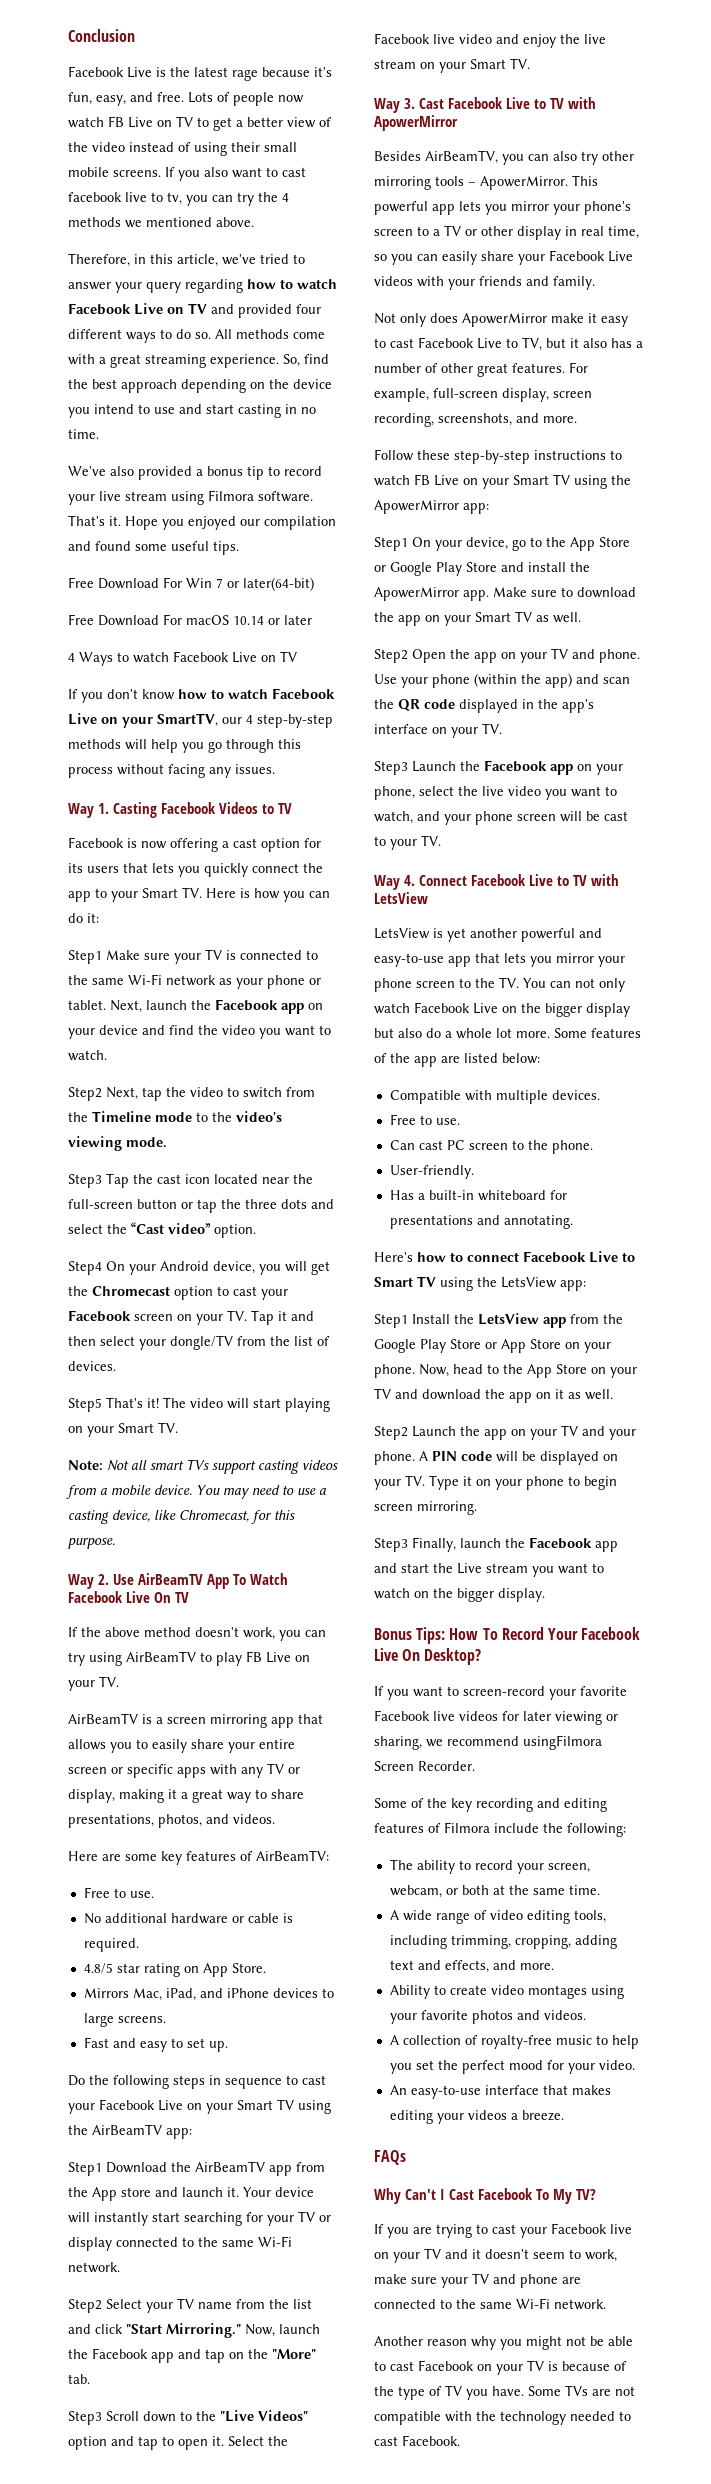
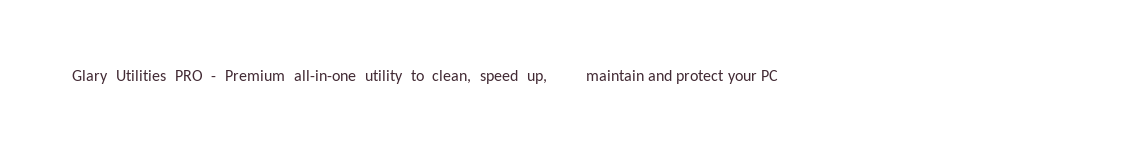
- Conclusion
- Facebook Live is the latest rage because it's fun, easy, and free. Lots of people now watch FB Live on TV to get a better view of the video instead of using their small mobile screens. If you also want to cast facebook live to tv, you can try the 4 methods we mentioned above.
- Therefore, in this article, we've tried to answer your query regarding how to watch Facebook Live on TV and provided four different ways to do so. All methods come with a great streaming experience. So, find the best approach depending on the device you intend to use and start casting in no time.
- We've also provided a bonus tip to record your live stream using Filmora software. That's it. Hope you enjoyed our compilation and found some useful tips.
- Free Download For Win 7 or later(64-bit)
- Free Download For macOS 10.14 or later
- 4 Ways to watch Facebook Live on TV
- If you don't know how to watch Facebook Live on your SmartTV, our 4 step-by-step methods will help you go through this process without facing any issues.
- Way 1. Casting Facebook Videos to TV
- Facebook is now offering a cast option for its users that lets you quickly connect the app to your Smart TV. Here is how you can do it:
- Step1 Make sure your TV is connected to the same Wi-Fi network as your phone or tablet. Next, launch the Facebook app on your device and find the video you want to watch.
- Step2 Next, tap the video to switch from the Timeline mode to the video's viewing mode.
- Step3 Tap the cast icon located near the full-screen button or tap the three dots and select the “Cast video” option.
- Step4 On your Android device, you will get the Chromecast option to cast your Facebook screen on your TV. Tap it and then select your dongle/TV from the list of devices.
- Step5 That's it! The video will start playing on your Smart TV.
- Note: Not all smart TVs support casting videos from a mobile device. You may need to use a casting device, like Chromecast, for this purpose.
- Way 2. Use AirBeamTV App To Watch Facebook Live On TV
- If the above method doesn't work, you can try using AirBeamTV to play FB Live on your TV.
- AirBeamTV is a screen mirroring app that allows you to easily share your entire screen or specific apps with any TV or display, making it a great way to share presentations, photos, and videos.
- Here are some key features of AirBeamTV:
- Free to use.
- No additional hardware or cable is required.
- 4.8/5 star rating on App Store.
- Mirrors Mac, iPad, and iPhone devices to large screens.
- Fast and easy to set up.
- Do the following steps in sequence to cast your Facebook Live on your Smart TV using the AirBeamTV app:
- Step1 Download the AirBeamTV app from the App store and launch it. Your device will instantly start searching for your TV or display connected to the same Wi-Fi network.
- Step2 Select your TV name from the list and click "Start Mirroring." Now, launch the Facebook app and tap on the "More" tab.
- Step3 Scroll down to the "Live Videos" option and tap to open it. Select the Facebook live video and enjoy the live stream on your Smart TV.
- Way 3. Cast Facebook Live to TV with ApowerMirror
- Besides AirBeamTV, you can also try other mirroring tools – ApowerMirror. This powerful app lets you mirror your phone's screen to a TV or other display in real time, so you can easily share your Facebook Live videos with your friends and family.
- Not only does ApowerMirror make it easy to cast Facebook Live to TV, but it also has a number of other great features. For example, full-screen display, screen recording, screenshots, and more.
- Follow these step-by-step instructions to watch FB Live on your Smart TV using the ApowerMirror app:
- Step1 On your device, go to the App Store or Google Play Store and install the ApowerMirror app. Make sure to download the app on your Smart TV as well.
- Step2 Open the app on your TV and phone. Use your phone (within the app) and scan the QR code displayed in the app's interface on your TV.
- Step3 Launch the Facebook app on your phone, select the live video you want to watch, and your phone screen will be cast to your TV.
- Way 4. Connect Facebook Live to TV with LetsView
- LetsView is yet another powerful and easy-to-use app that lets you mirror your phone screen to the TV. You can not only watch Facebook Live on the bigger display but also do a whole lot more. Some features of the app are listed below:
- Compatible with multiple devices.
- Free to use.
- Can cast PC screen to the phone.
- User-friendly.
- Has a built-in whiteboard for presentations and annotating.
- Here's how to connect Facebook Live to Smart TV using the LetsView app:
- Step1 Install the LetsView app from the Google Play Store or App Store on your phone. Now, head to the App Store on your TV and download the app on it as well.
- Step2 Launch the app on your TV and your phone. A PIN code will be displayed on your TV. Type it on your phone to begin screen mirroring.
- Step3 Finally, launch the Facebook app and start the Live stream you want to watch on the bigger display.
- Bonus Tips: How To Record Your Facebook Live On Desktop?
- If you want to screen-record your favorite Facebook live videos for later viewing or sharing, we recommend usingFilmora Screen Recorder.
- Some of the key recording and editing features of Filmora include the following:
- The ability to record your screen, webcam, or both at the same time.
- A wide range of video editing tools, including trimming, cropping, adding text and effects, and more.
- Ability to create video montages using your favorite photos and videos.
- A collection of royalty-free music to help you set the perfect mood for your video.
- An easy-to-use interface that makes editing your videos a breeze.
- FAQs
- Why Can't I Cast Facebook To My TV?
- If you are trying to cast your Facebook live on your TV and it doesn't seem to work, make sure your TV and phone are connected to the same Wi-Fi network.
- Another reason why you might not be able to cast Facebook on your TV is because of the type of TV you have. Some TVs are not compatible with the technology needed to cast Facebook.
+ Glary Utilities PRO - Premium all-in-one utility to clean, speed up, maintain and protect your PC

